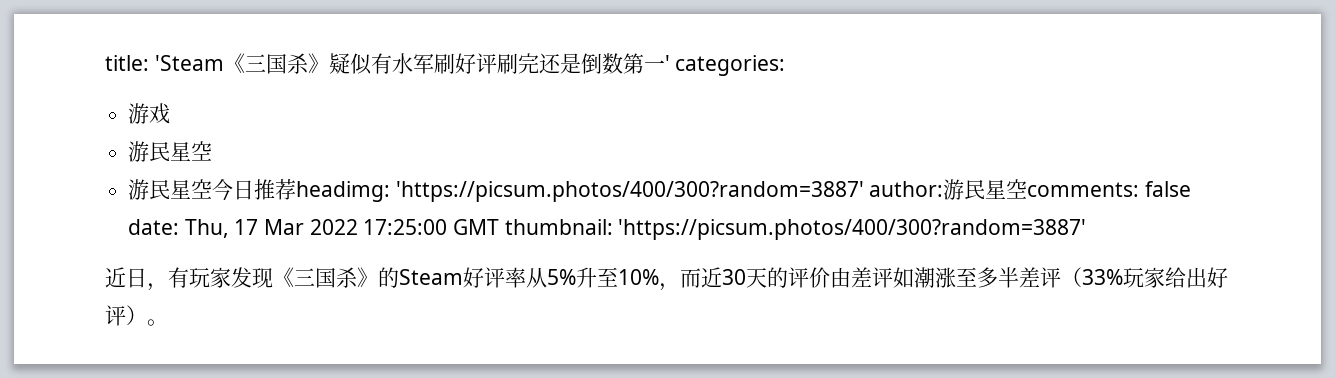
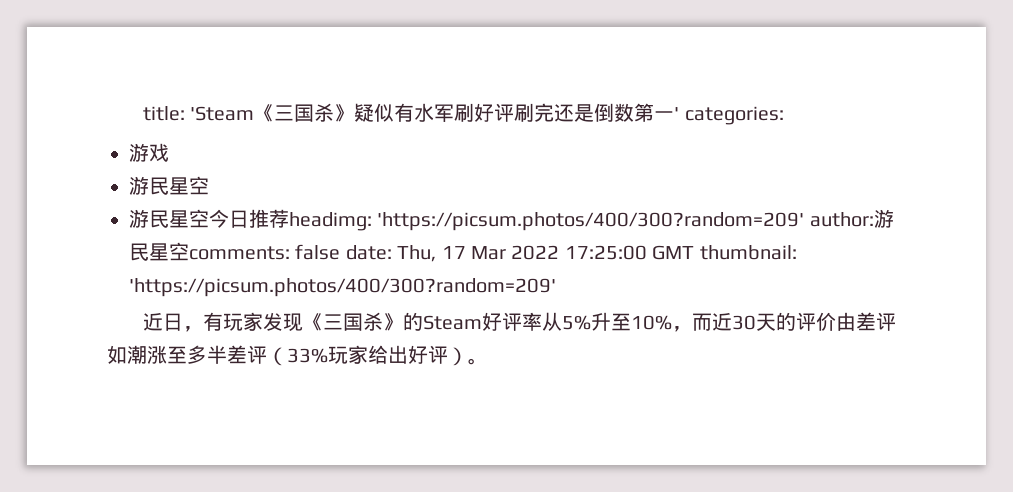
- 游民星空今日推荐headimg: 'https://picsum.photos/400/300?random=3887' author:游民星空comments: false date: Thu, 17 Mar 2022 17:25:00 GMT thumbnail: 'https://picsum.photos/400/300?random=3887'
+ 游民星空今日推荐headimg: 'https://picsum.photos/400/300?random=209' author:游民星空comments: false date: Thu, 17 Mar 2022 17:25:00 GMT thumbnail: 'https://picsum.photos/400/300?random=209'

